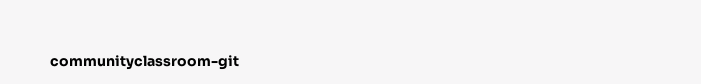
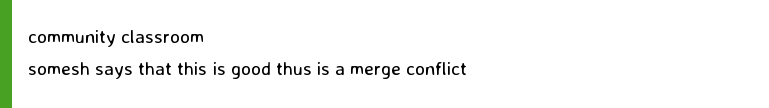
- communityclassroom-git
+ community classroom
+ somesh says that this is good thus is a merge conflict

